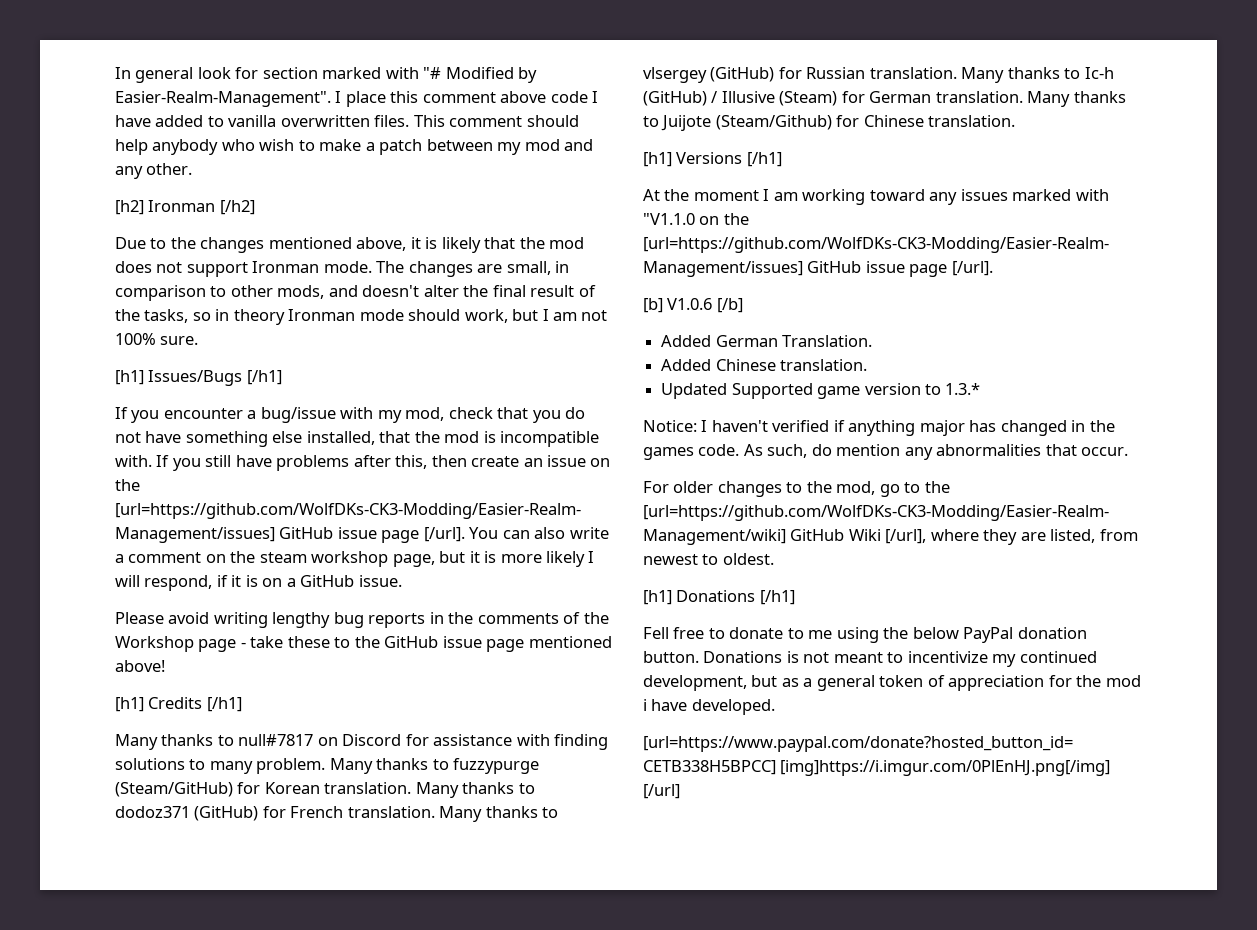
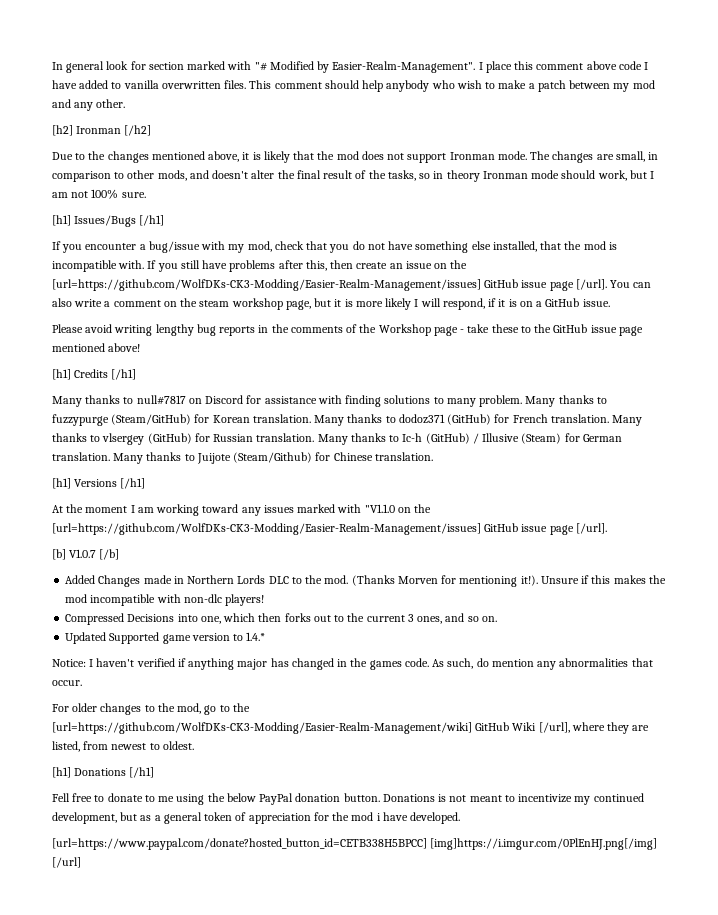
- [b] V1.0.6 [/b]
+ [b] V1.0.7 [/b]
- Added German Translation.
- Added Chinese translation.
+ Added Changes made in Northern Lords DLC to the mod. (Thanks Morven for mentioning it!). Unsure if this makes the mod incompatible with non-dlc players!
+ Compressed Decisions into one, which then forks out to the current 3 ones, and so on.
- Updated Supported game version to 1.3.*
+ Updated Supported game version to 1.4.*

